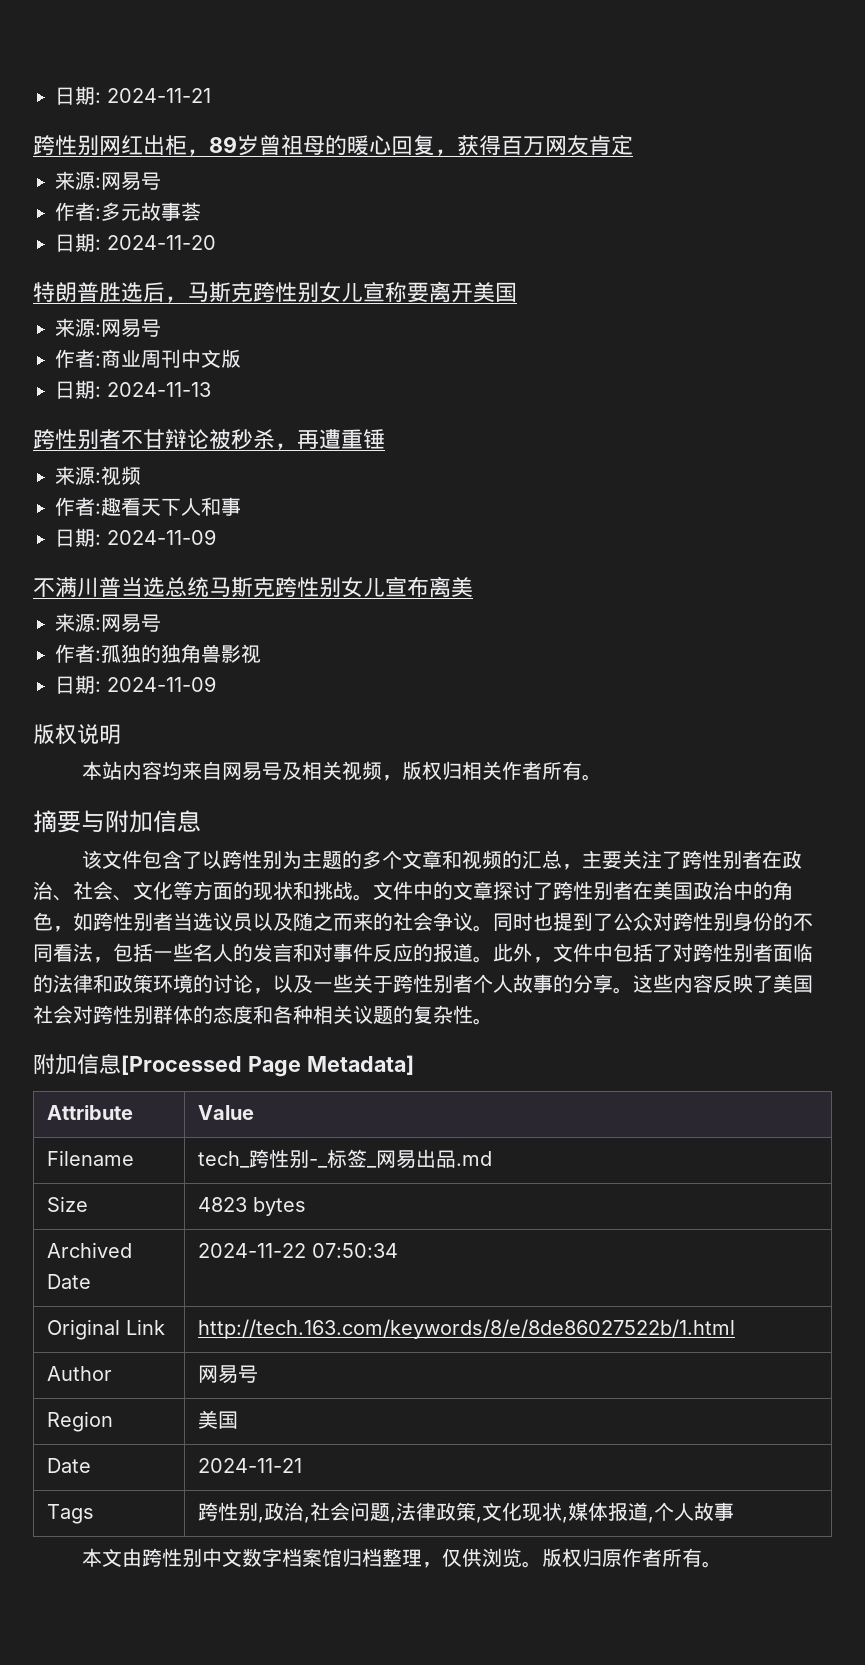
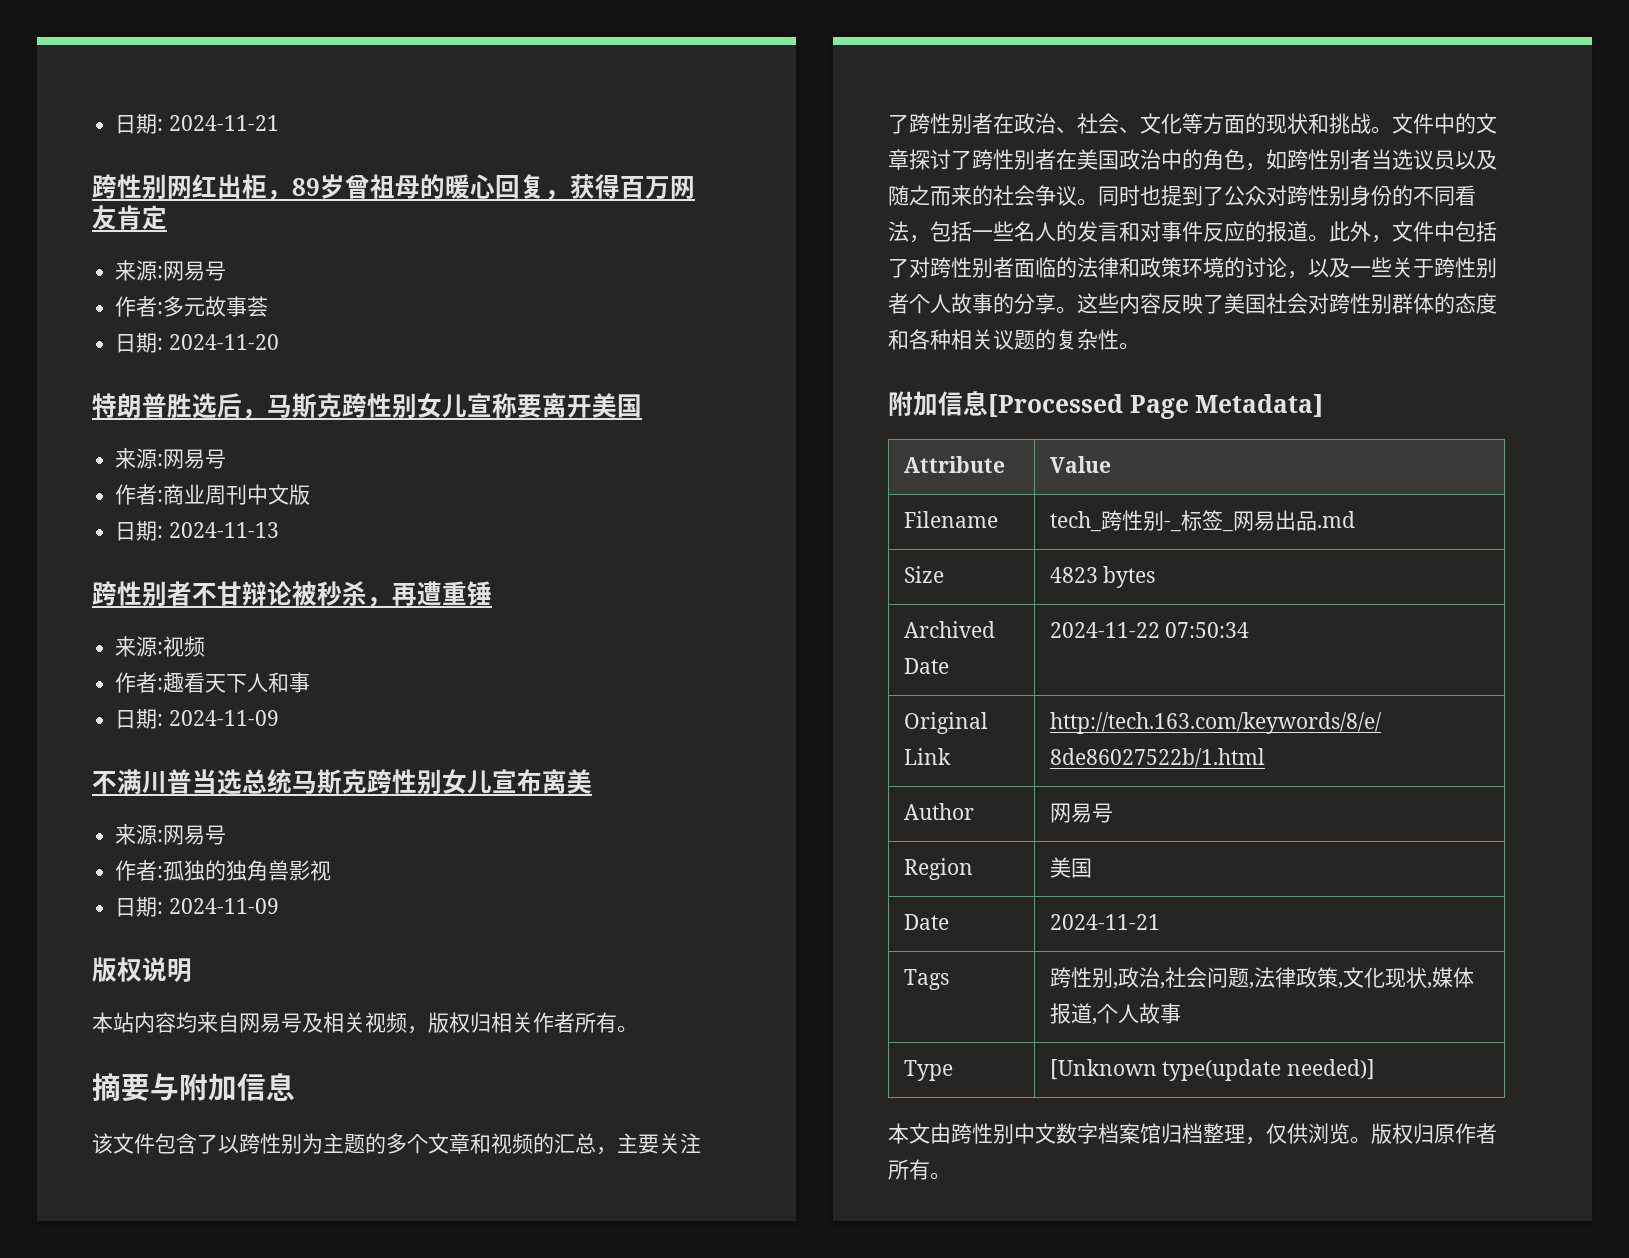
+ Type | [Unknown type(update needed)]

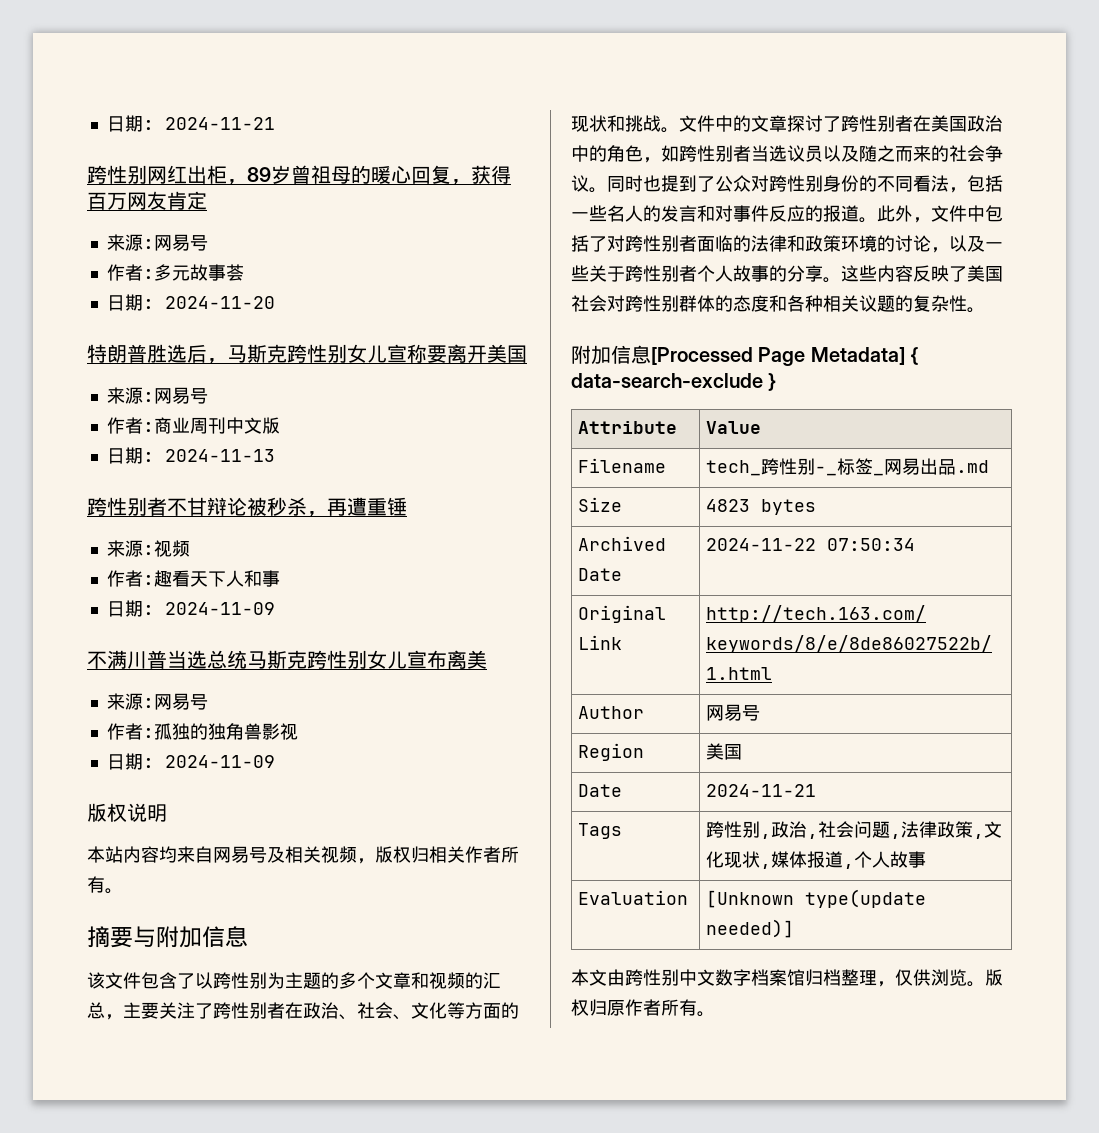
- 附加信息[Processed Page Metadata]
+ 附加信息[Processed Page Metadata] { data-search-exclude }
- Type | [Unknown type(update needed)]
+ Evaluation | [Unknown type(update needed)]

